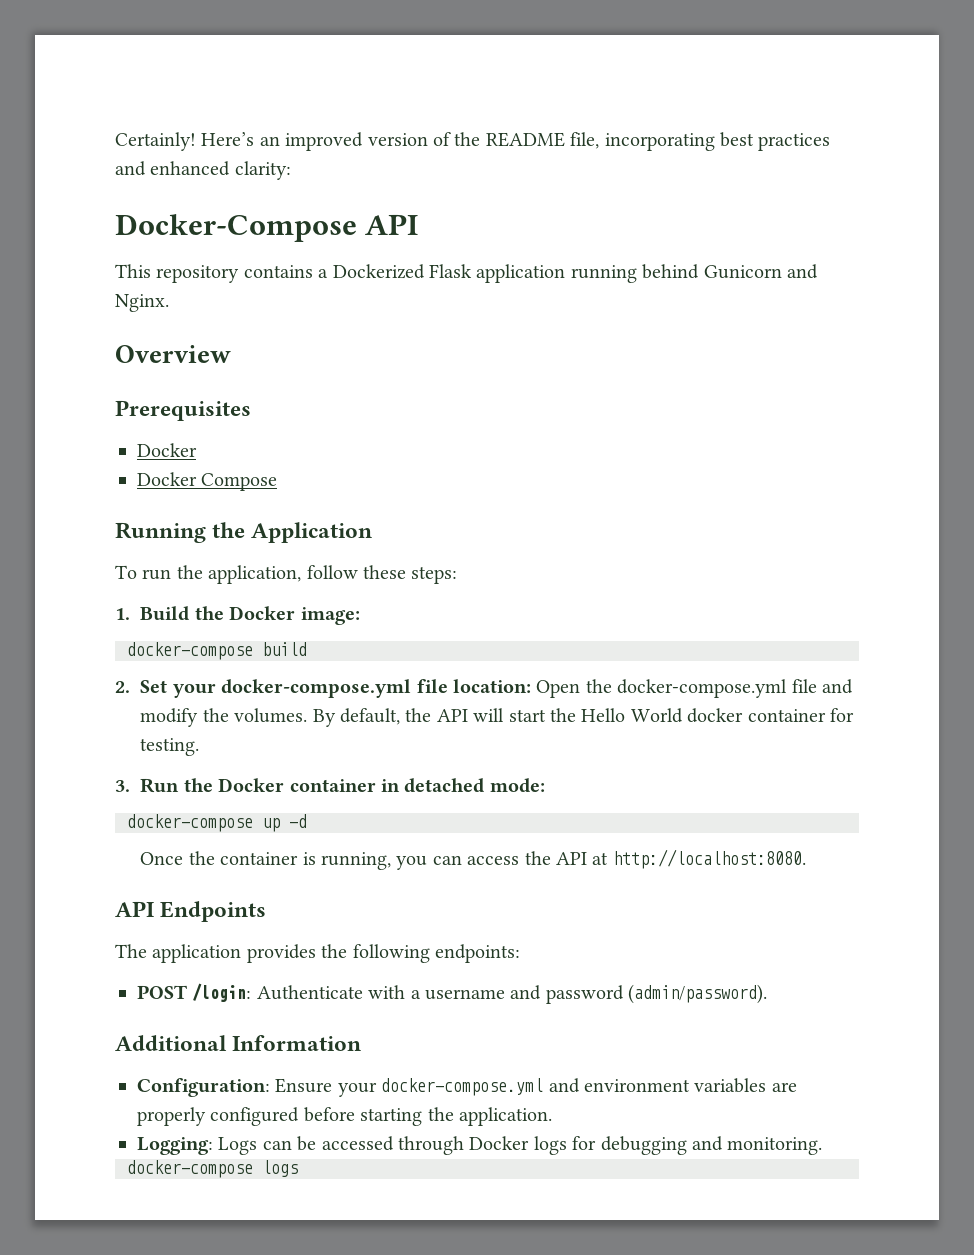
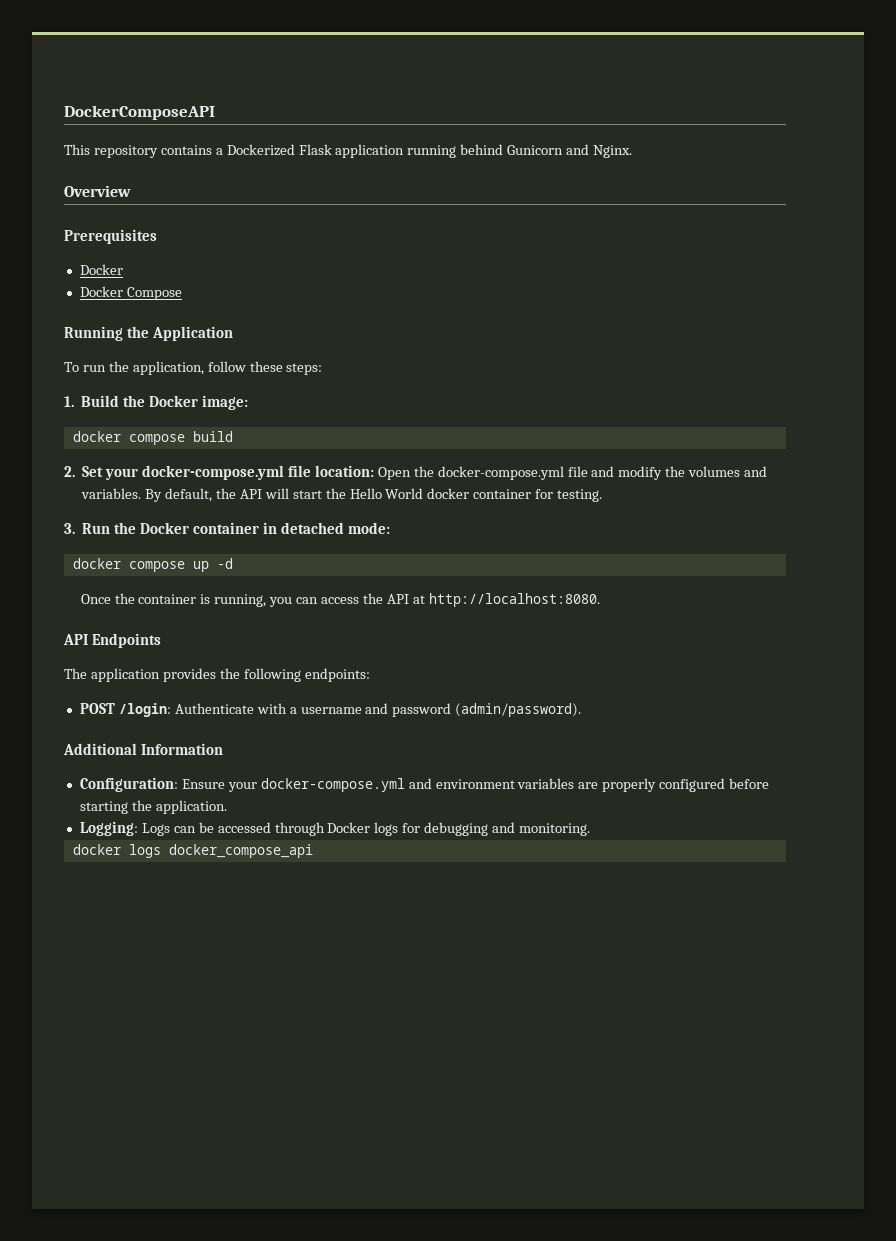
- Certainly! Here’s an improved version of the README file, incorporating best practices and enhanced clarity:
- Docker-Compose API
+ DockerComposeAPI
- docker-compose build
+ docker compose build
- 2. Set your docker-compose.yml file location: Open the docker-compose.yml file and modify the volumes.
+ 2. Set your docker-compose.yml file location: Open the docker-compose.yml file and modify the volumes and variables.
- docker-compose up -d
+ docker compose up -d
- docker-compose logs
+ docker logs docker_compose_api

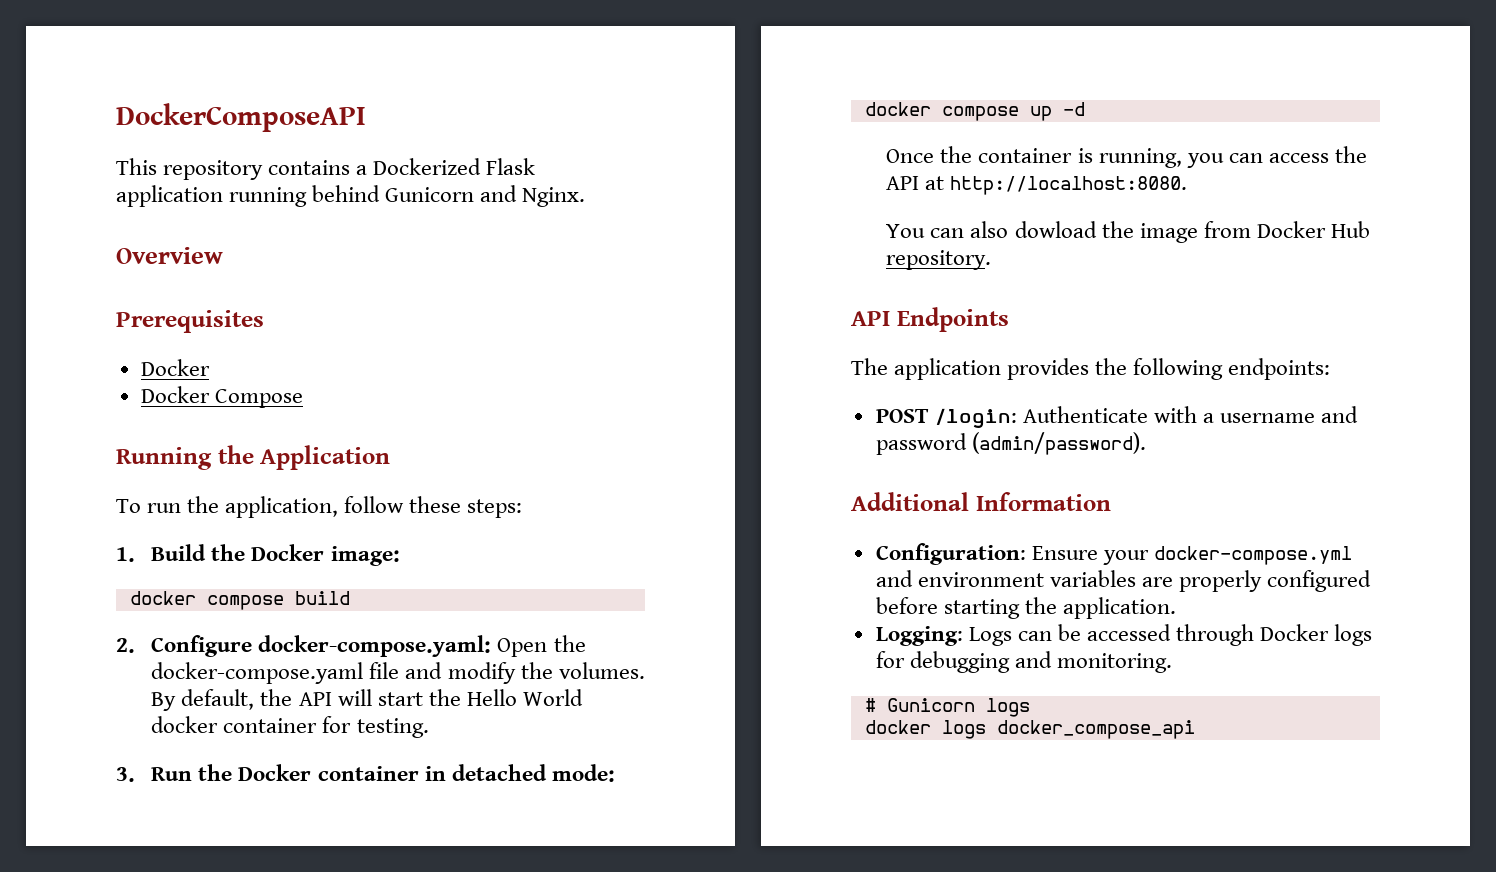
- 2. Set your docker-compose.yml file location: Open the docker-compose.yml file and modify the volumes and variables.
+ 2. Configure docker-compose.yaml: Open the docker-compose.yaml file and modify the volumes.
+ You can also dowload the image from Docker Hub repository.
+ # Gunicorn logs

